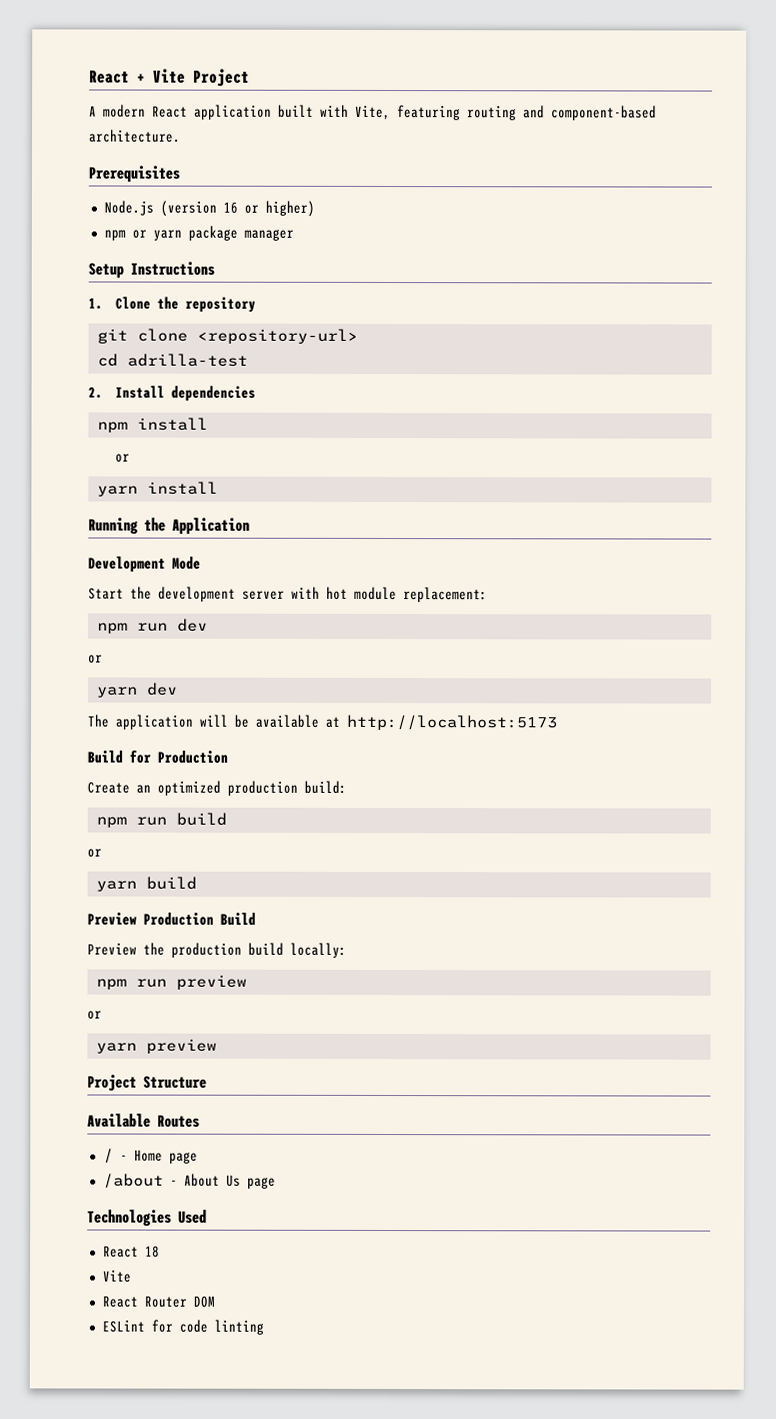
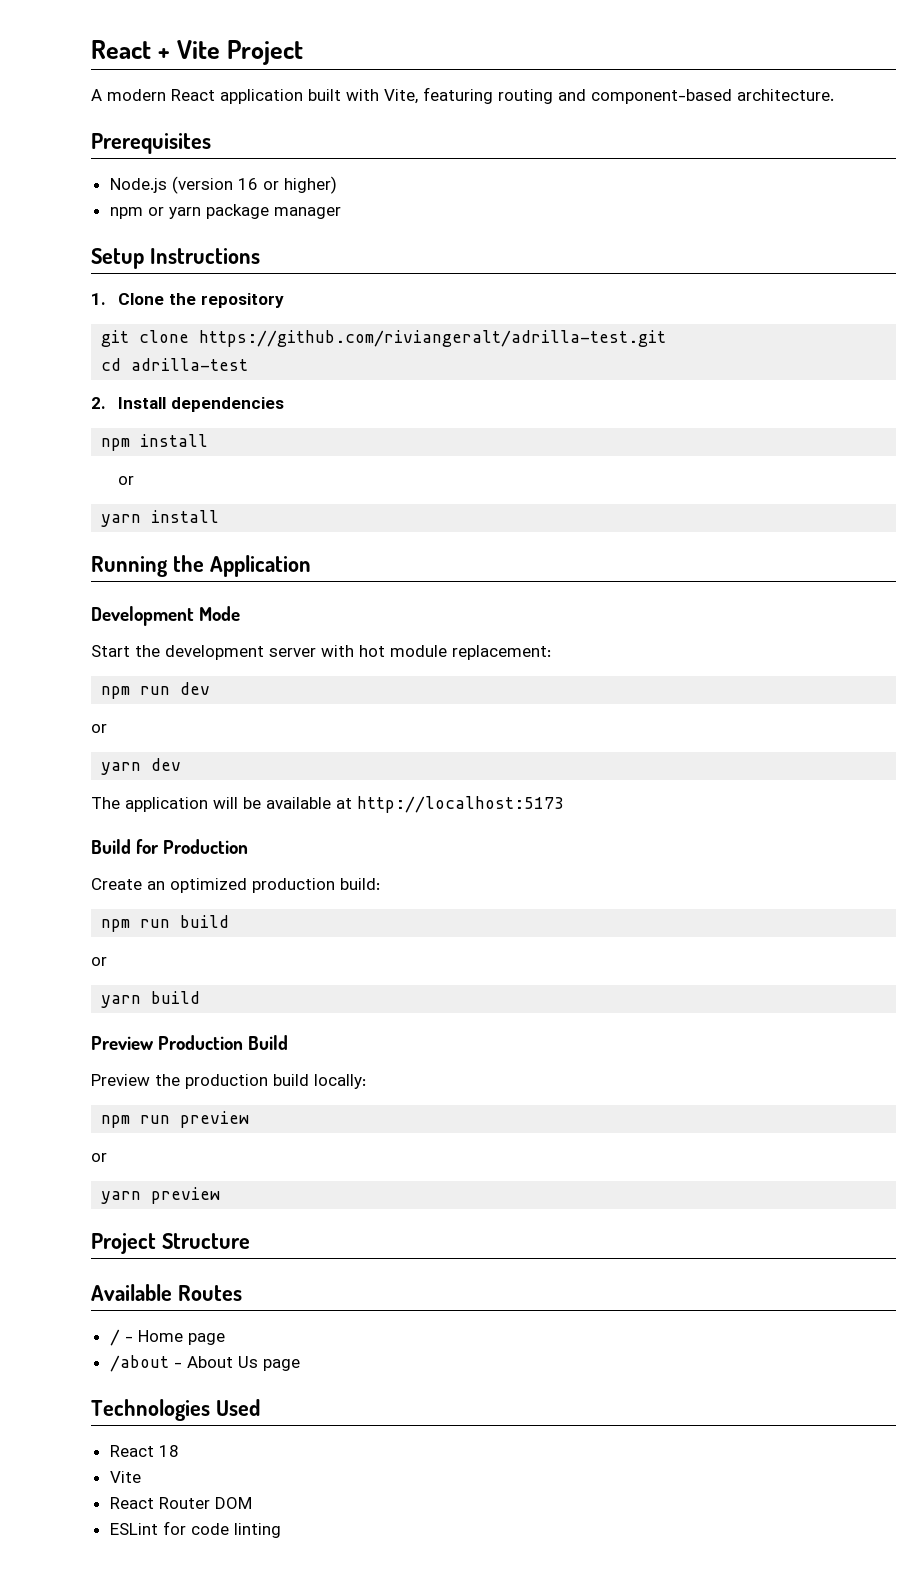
- git clone <repository-url>
+ git clone https://github.com/riviangeralt/adrilla-test.git

